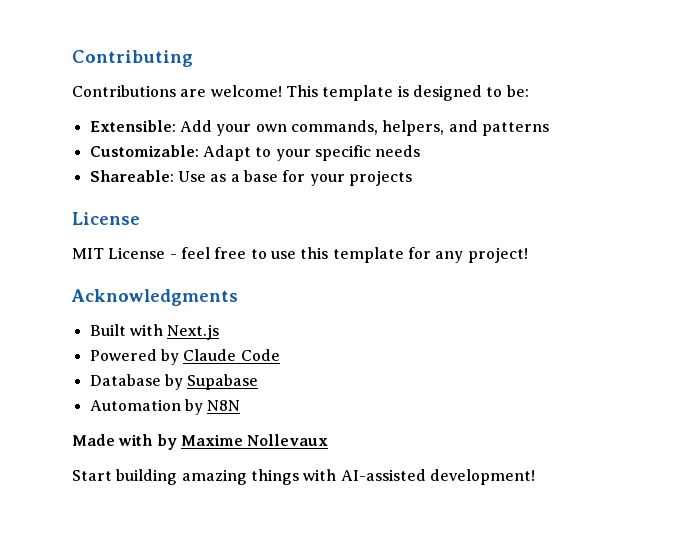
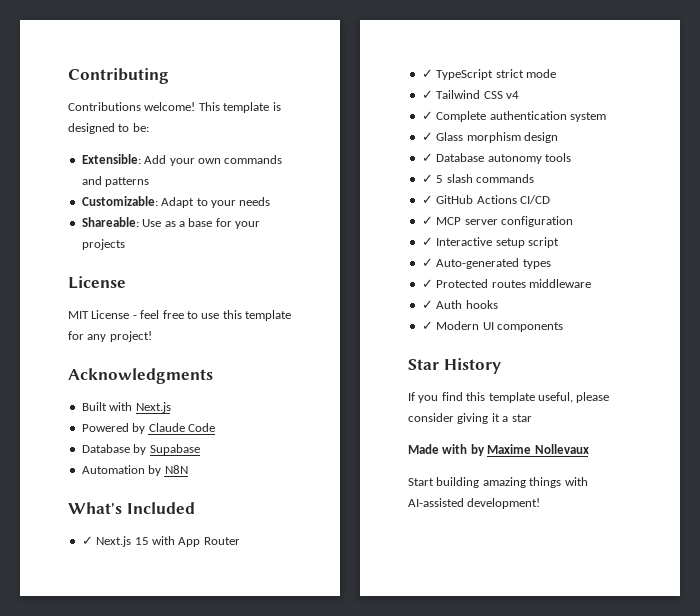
- Contributions are welcome!
+ Contributions welcome!
- Extensible: Add your own commands, helpers, and patterns
+ Extensible: Add your own commands and patterns
- Customizable: Adapt to your specific needs
+ Customizable: Adapt to your needs
+ What's Included
+ ✓ Next.js 15 with App Router
+ ✓ TypeScript strict mode
+ ✓ Tailwind CSS v4
+ ✓ Complete authentication system
+ ✓ Glass morphism design
+ ✓ Database autonomy tools
+ ✓ 5 slash commands
+ ✓ GitHub Actions CI/CD
+ ✓ MCP server configuration
+ ✓ Interactive setup script
+ ✓ Auto-generated types
+ ✓ Protected routes middleware
+ ✓ Auth hooks
+ ✓ Modern UI components
+ Star History
+ If you find this template useful, please consider giving it a star

